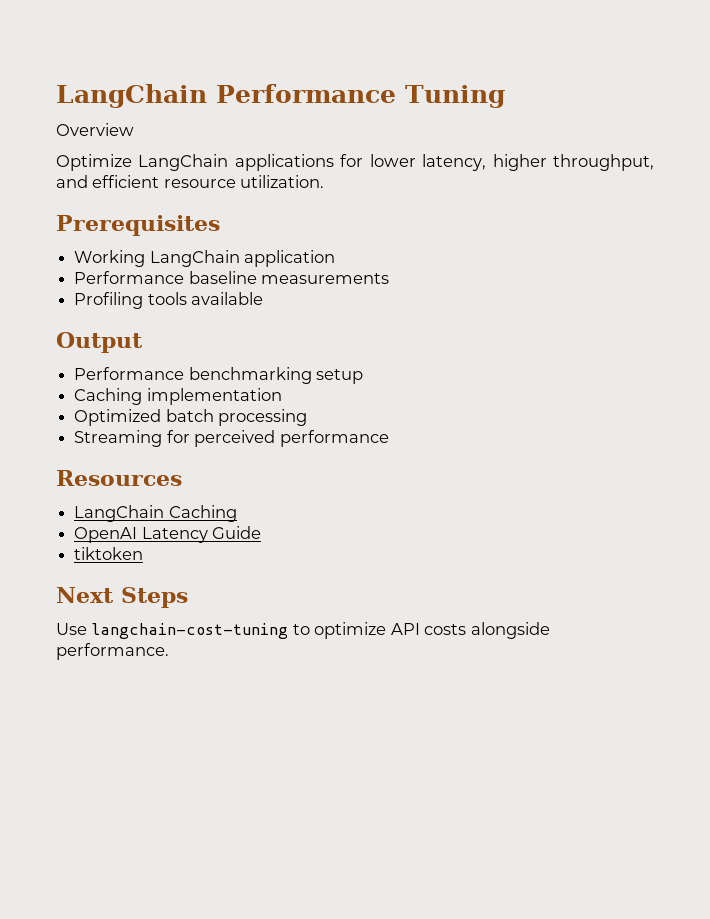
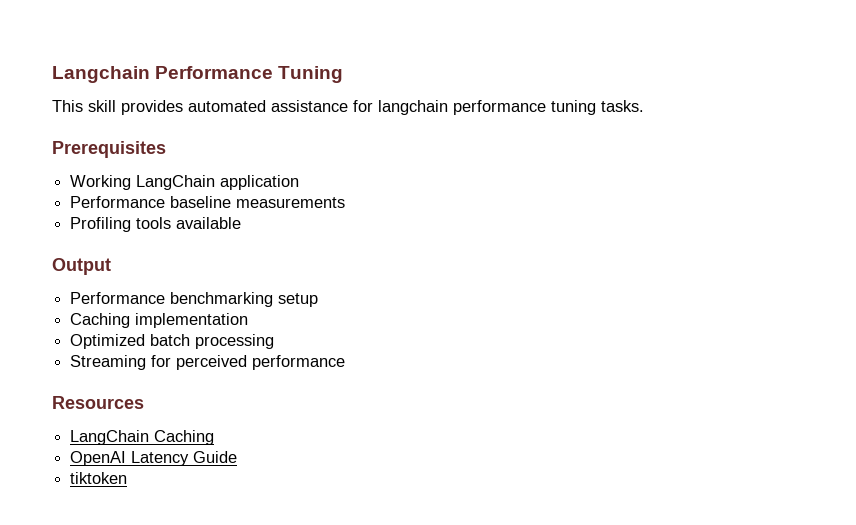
- LangChain Performance Tuning
+ Langchain Performance Tuning
- Overview
- Optimize LangChain applications for lower latency, higher throughput, and efficient resource utilization.
+ This skill provides automated assistance for langchain performance tuning tasks.
- Next Steps
- Use langchain-cost-tuning to optimize API costs alongside performance.

